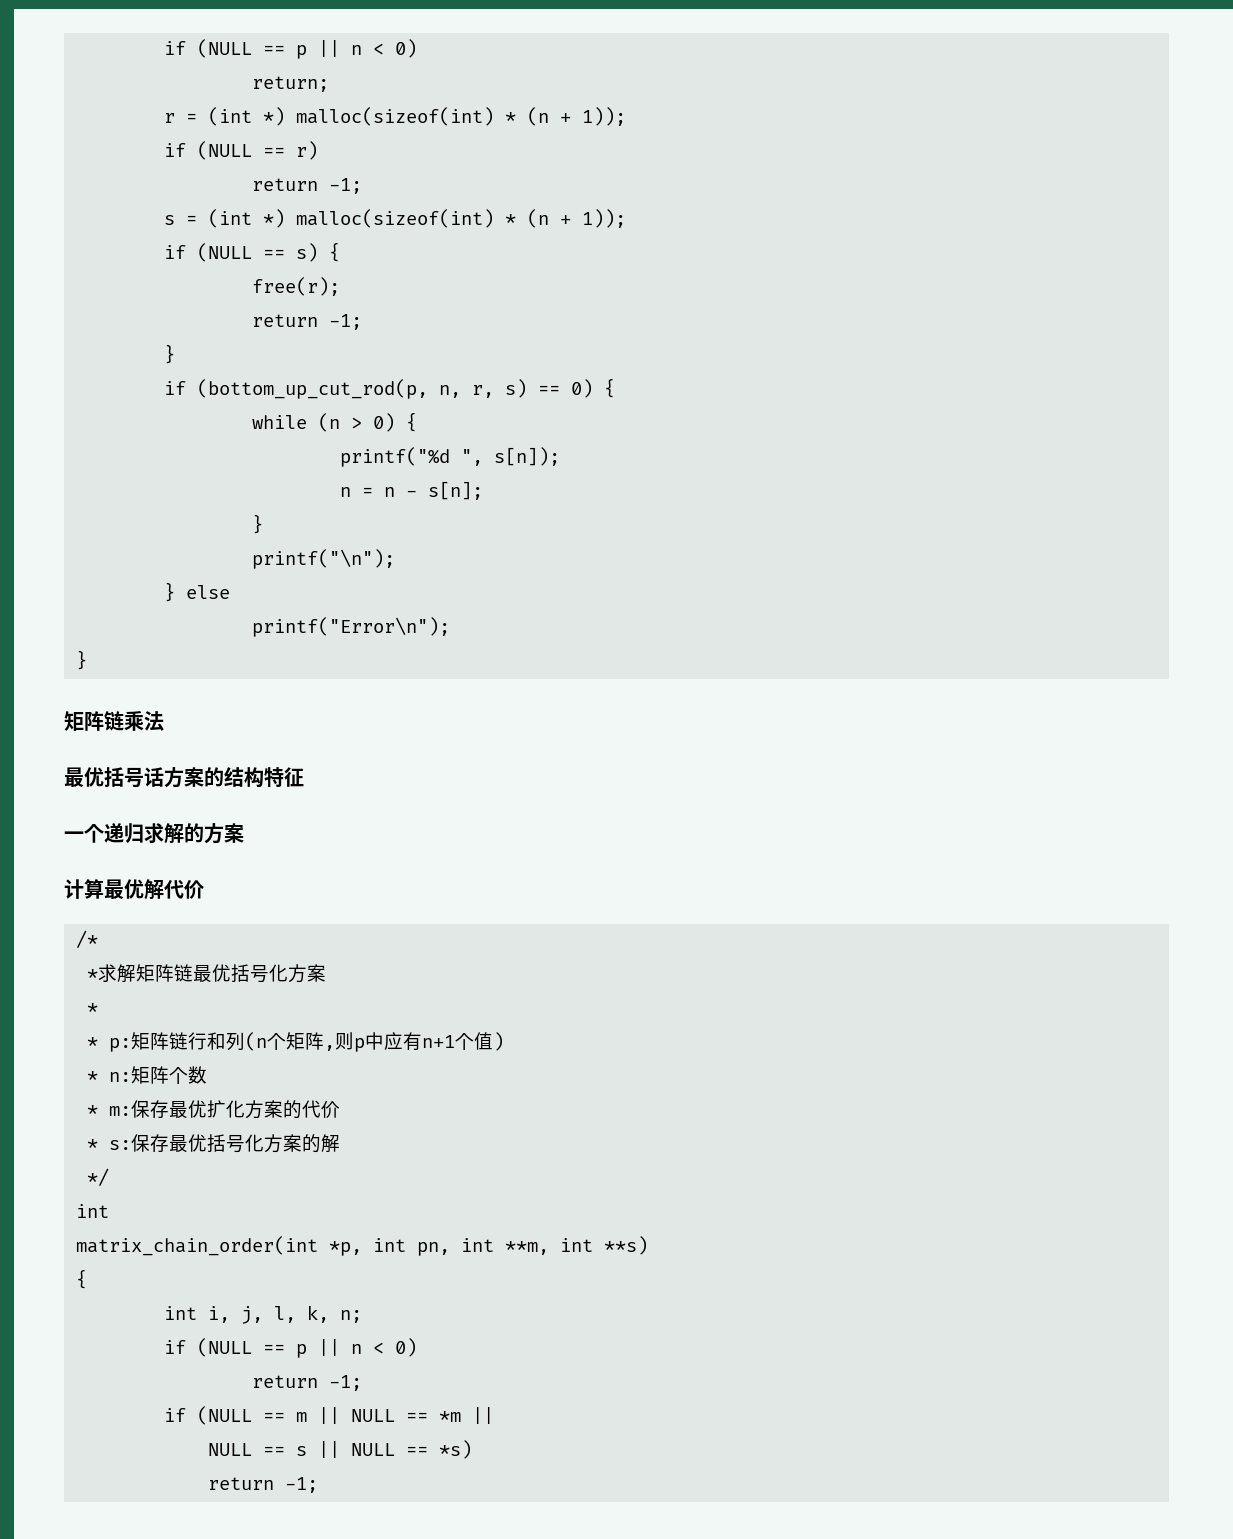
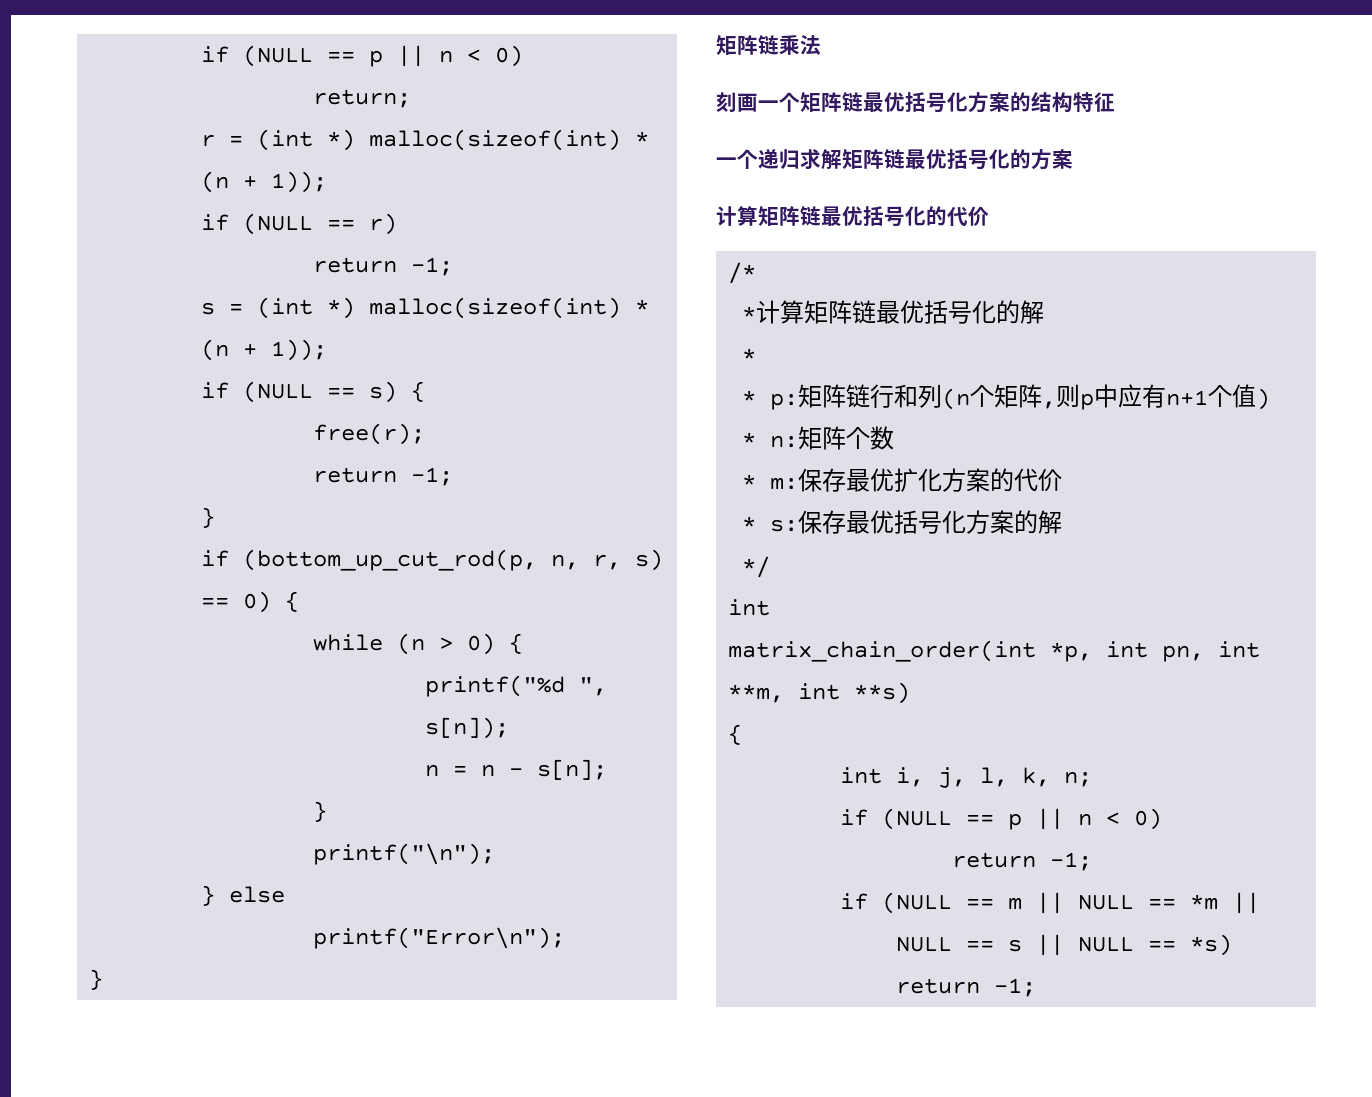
- 最优括号话方案的结构特征
+ 刻画一个矩阵链最优括号化方案的结构特征
- 一个递归求解的方案
- 计算最优解代价
+ 一个递归求解矩阵链最优括号化的方案
+ 计算矩阵链最优括号化的代价
  /*
- *求解矩阵链最优括号化方案
+ *计算矩阵链最优括号化的解

